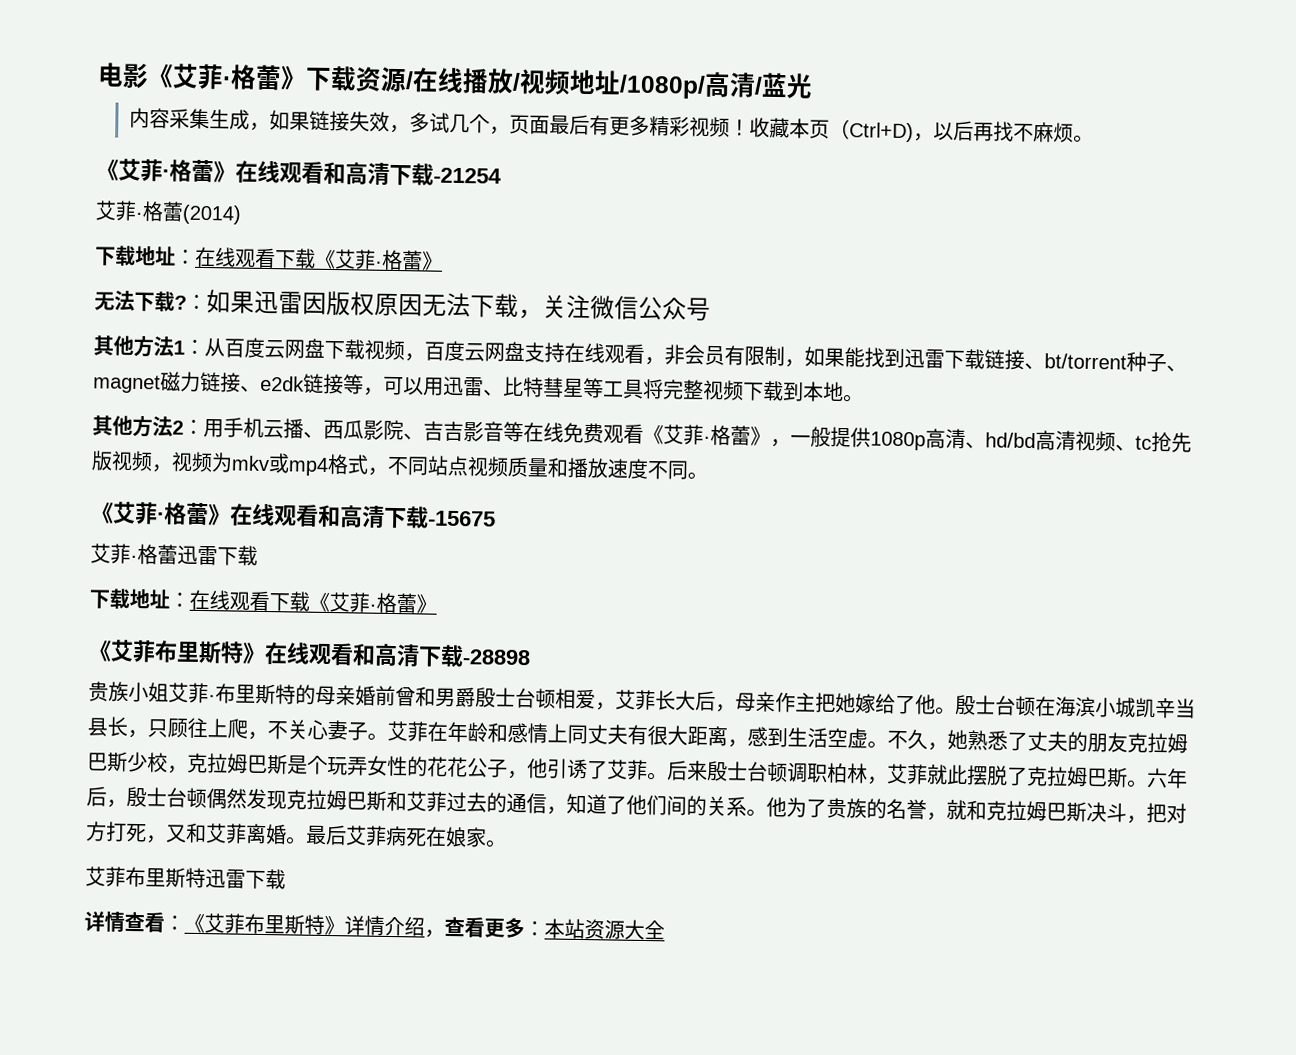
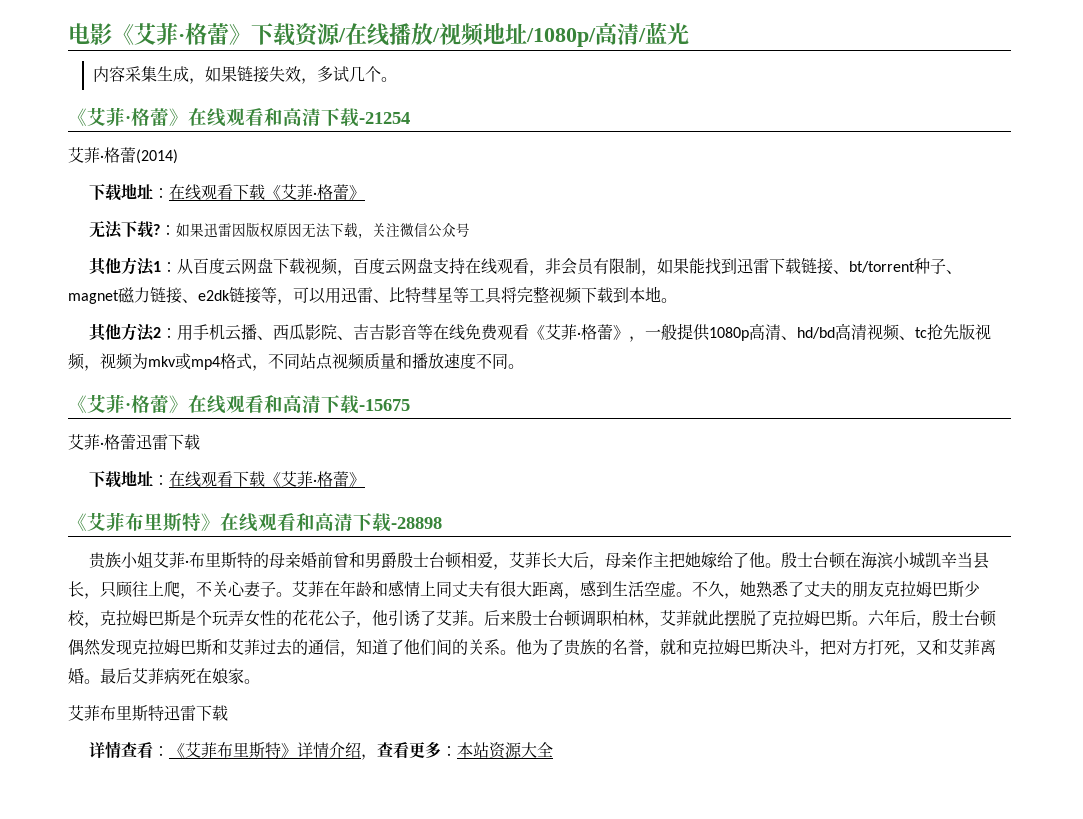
- 内容采集生成，如果链接失效，多试几个，页面最后有更多精彩视频！收藏本页（Ctrl+D)，以后再找不麻烦。
+ 内容采集生成，如果链接失效，多试几个。

